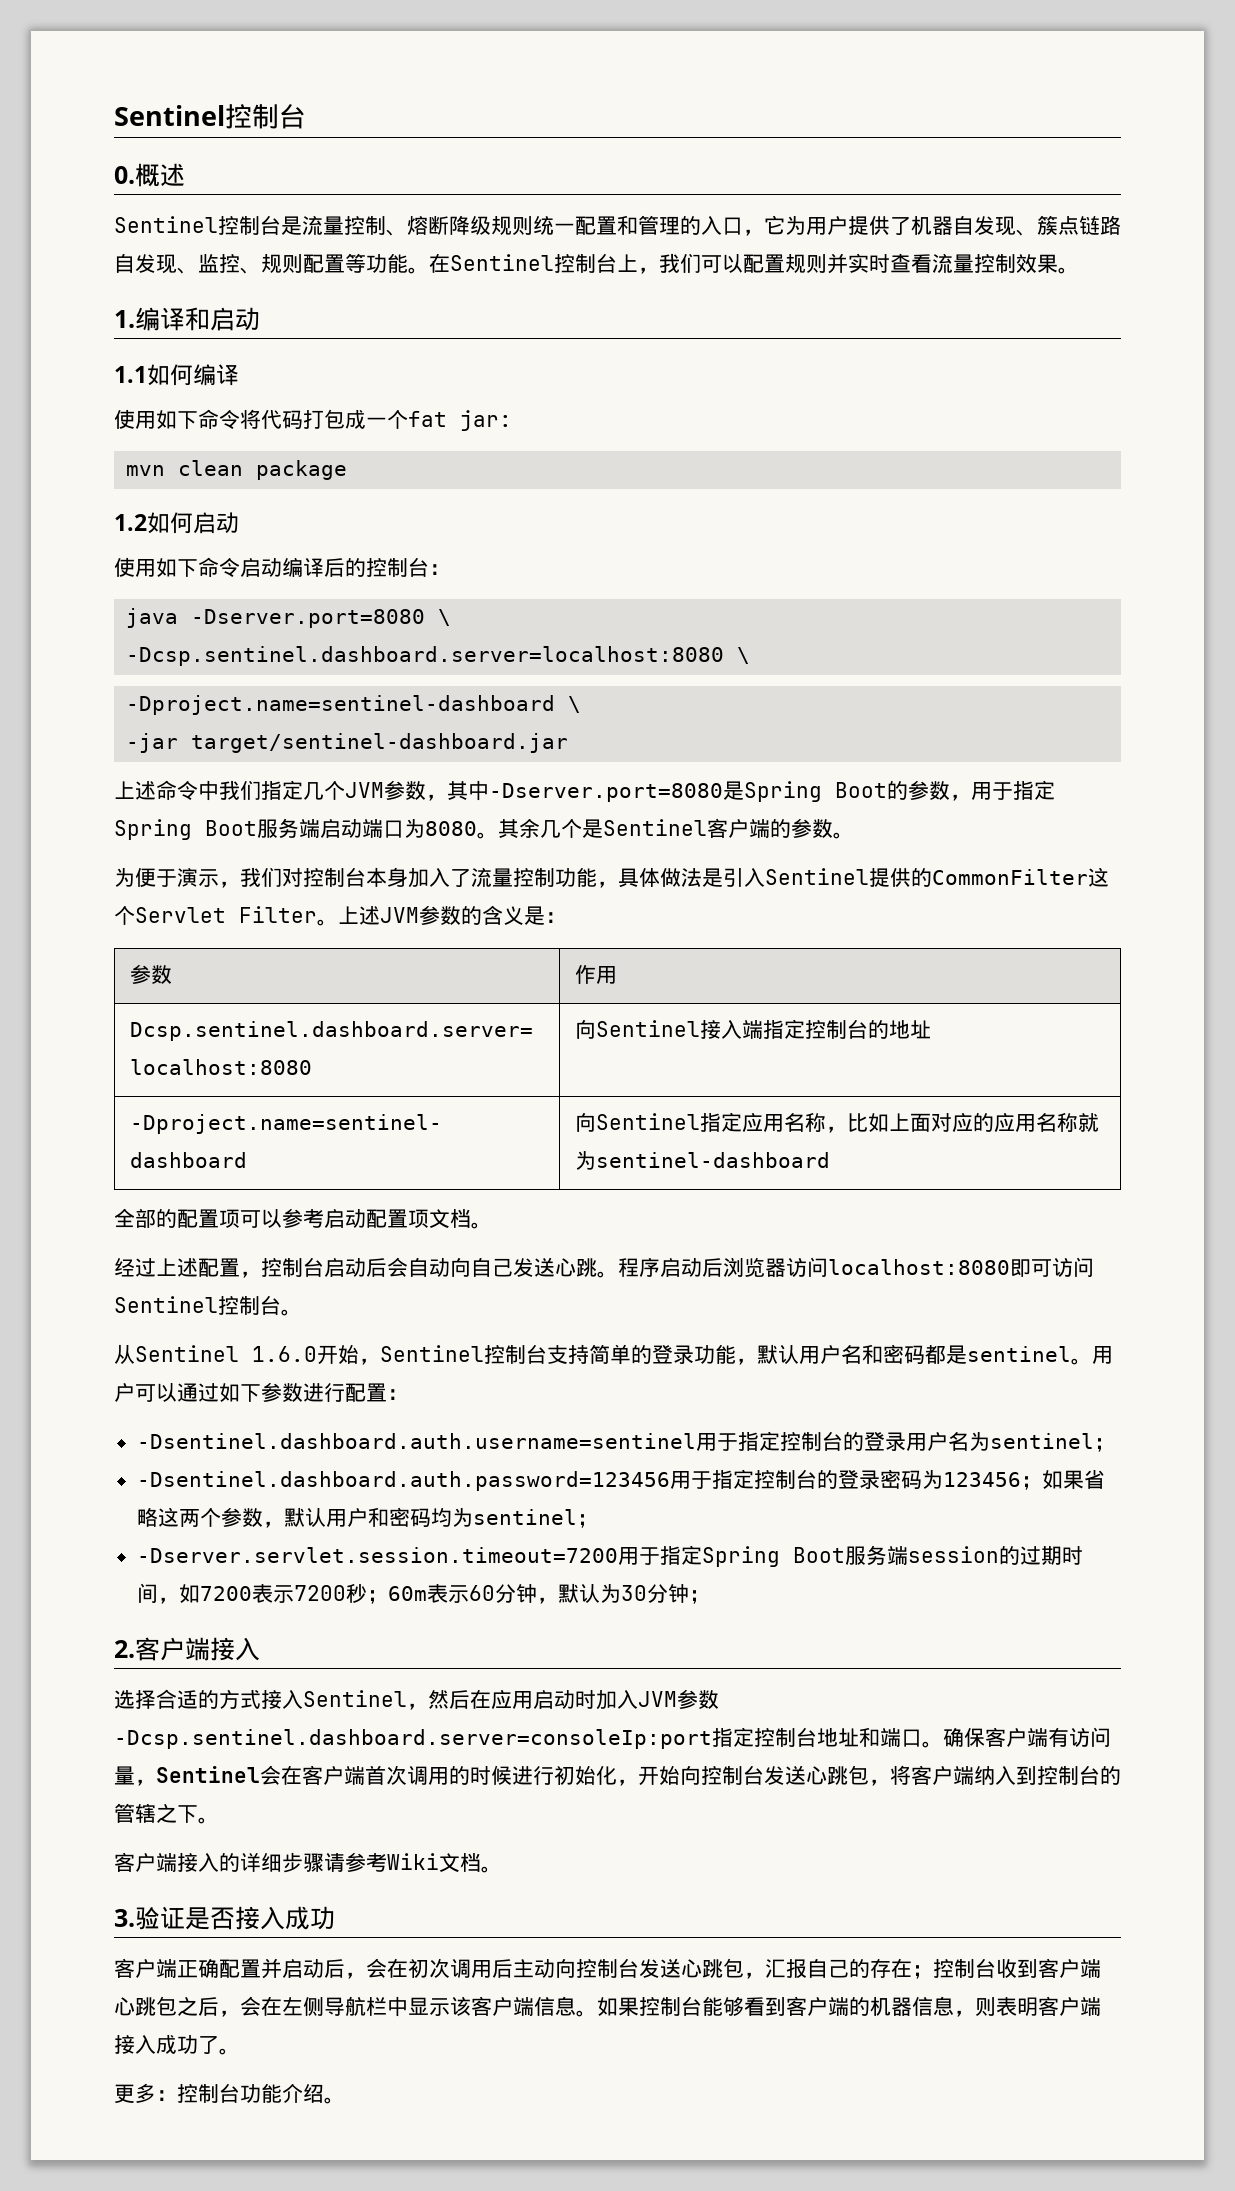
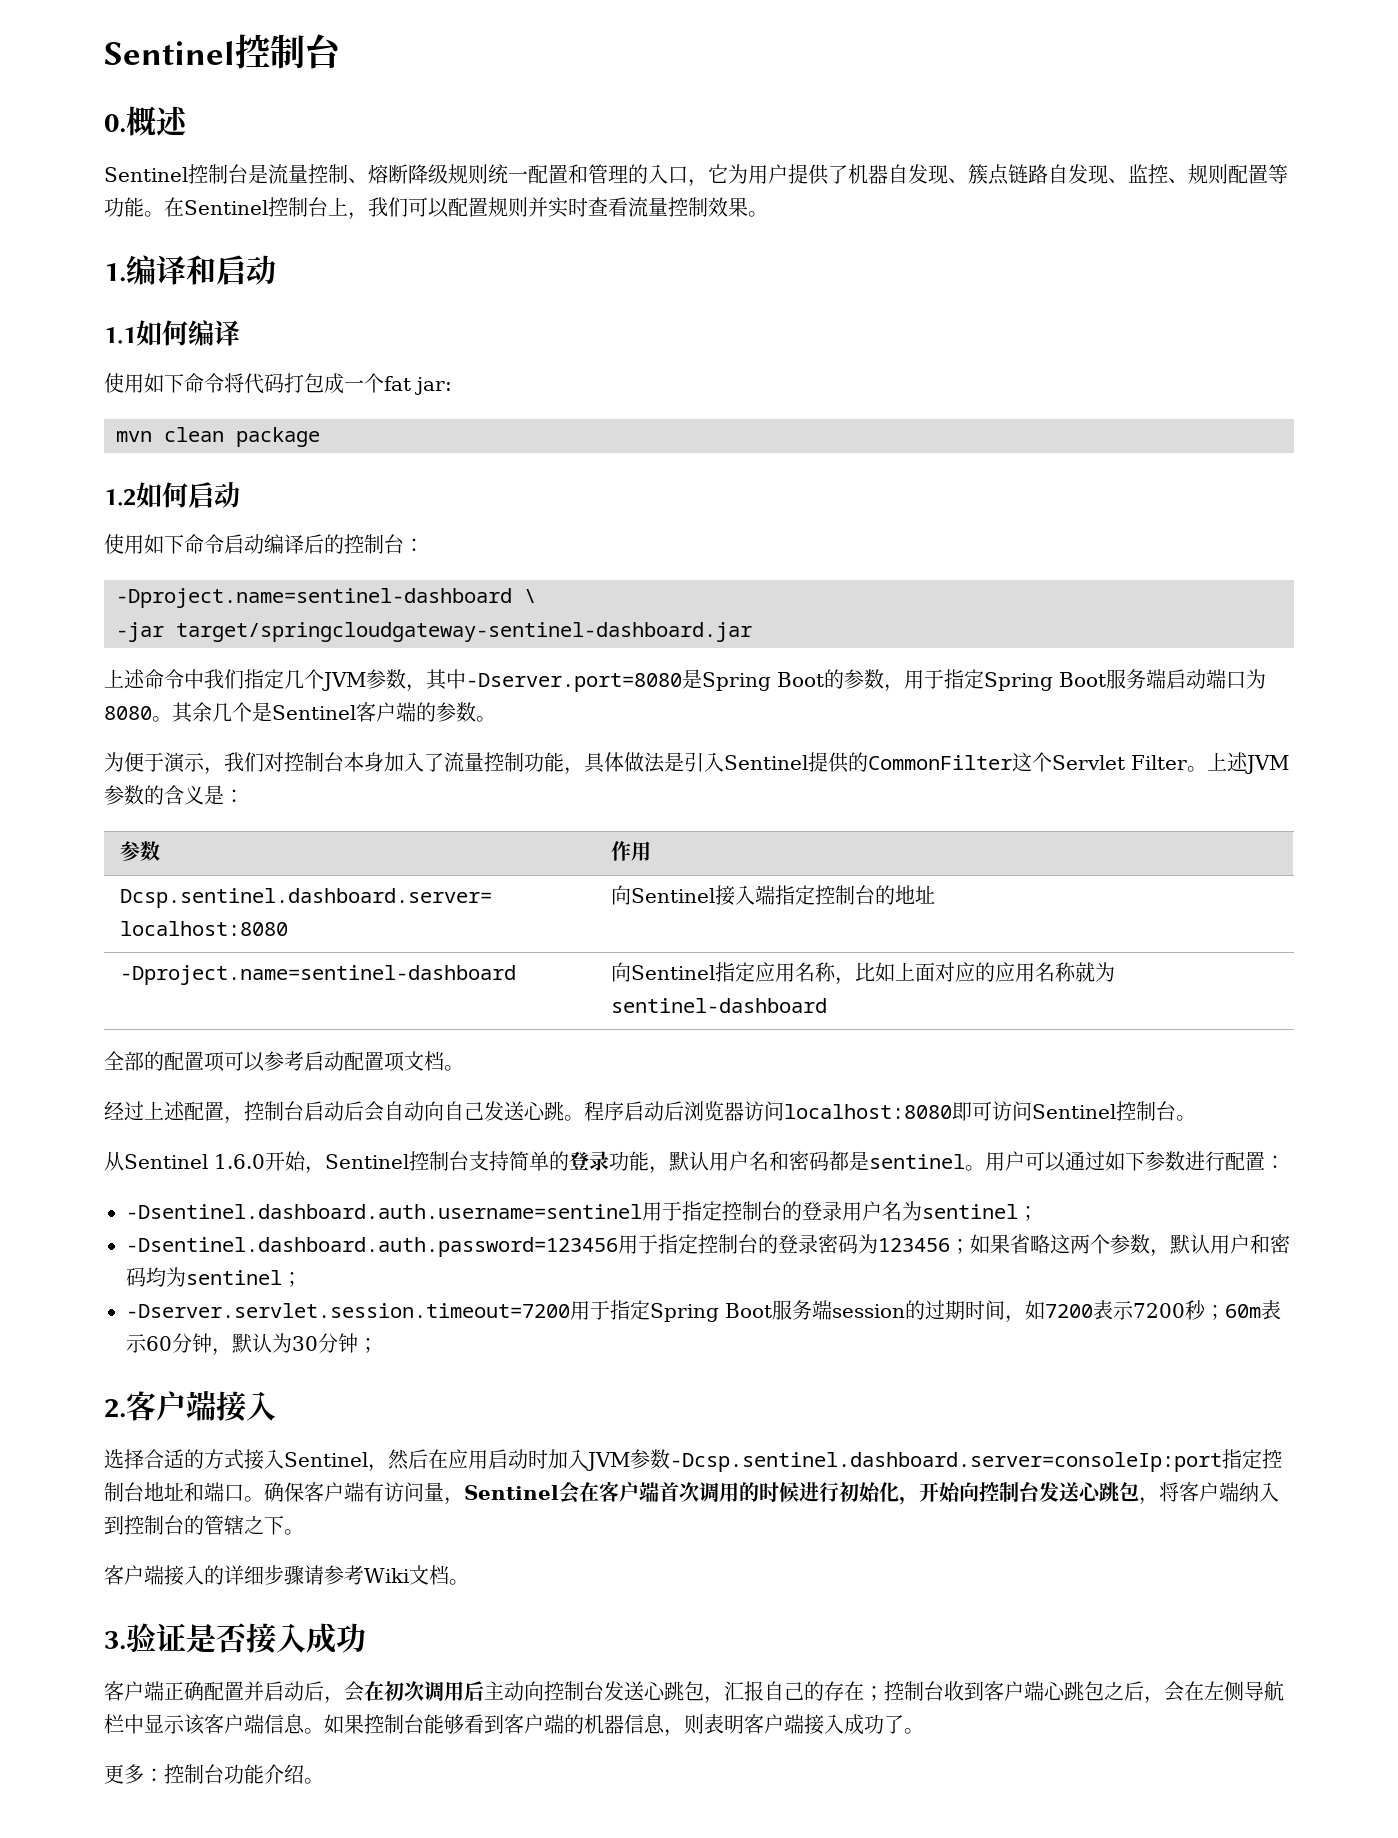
- java -Dserver.port=8080 \
- -Dcsp.sentinel.dashboard.server=localhost:8080 \
- -jar target/sentinel-dashboard.jar
+ -jar target/springcloudgateway-sentinel-dashboard.jar

